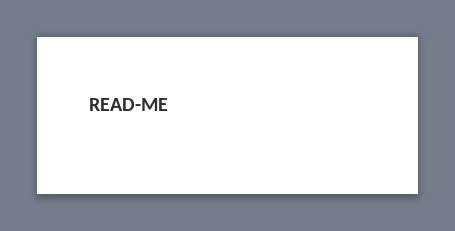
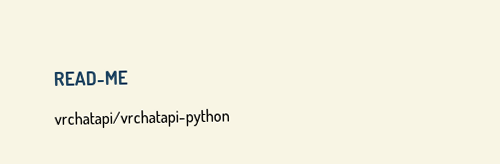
+ vrchatapi/vrchatapi-python

